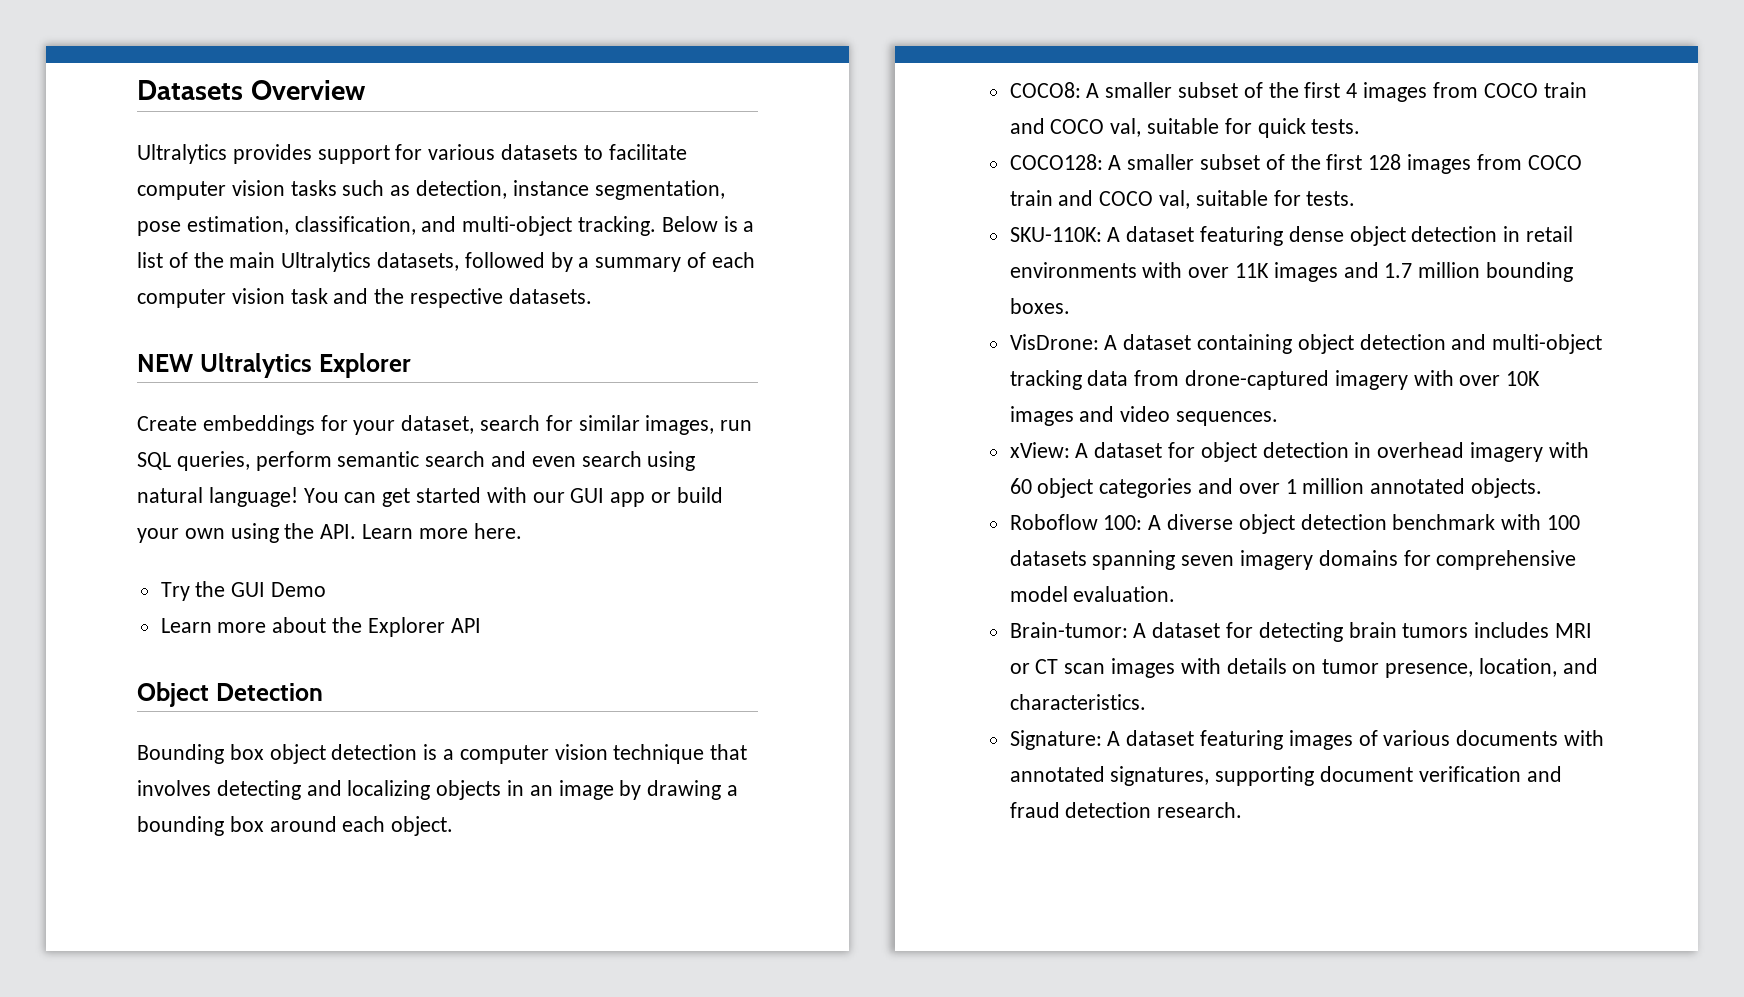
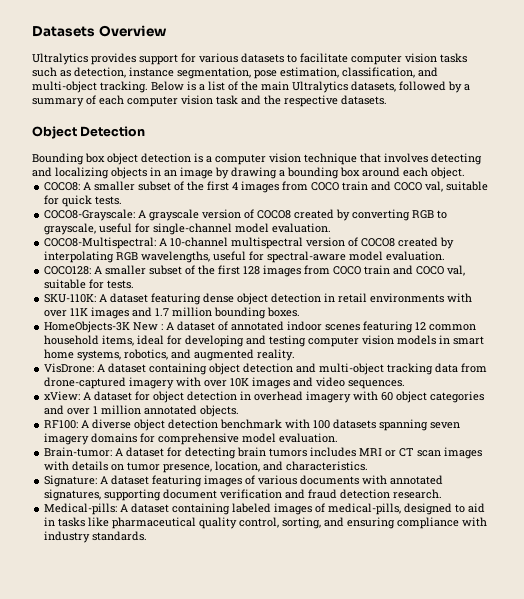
- NEW Ultralytics Explorer
- Create embeddings for your dataset, search for similar images, run SQL queries, perform semantic search and even search using natural language! You can get started with our GUI app or build your own using the API. Learn more here.
- Try the GUI Demo
- Learn more about the Explorer API
+ COCO8-Grayscale: A grayscale version of COCO8 created by converting RGB to grayscale, useful for single-channel model evaluation.
+ COCO8-Multispectral: A 10-channel multispectral version of COCO8 created by interpolating RGB wavelengths, useful for spectral-aware model evaluation.
+ HomeObjects-3K New : A dataset of annotated indoor scenes featuring 12 common household items, ideal for developing and testing computer vision models in smart home systems, robotics, and augmented reality.
- Roboflow 100: A diverse object detection benchmark with 100 datasets spanning seven imagery domains for comprehensive model evaluation.
+ RF100: A diverse object detection benchmark with 100 datasets spanning seven imagery domains for comprehensive model evaluation.
+ Medical-pills: A dataset containing labeled images of medical-pills, designed to aid in tasks like pharmaceutical quality control, sorting, and ensuring compliance with industry standards.

